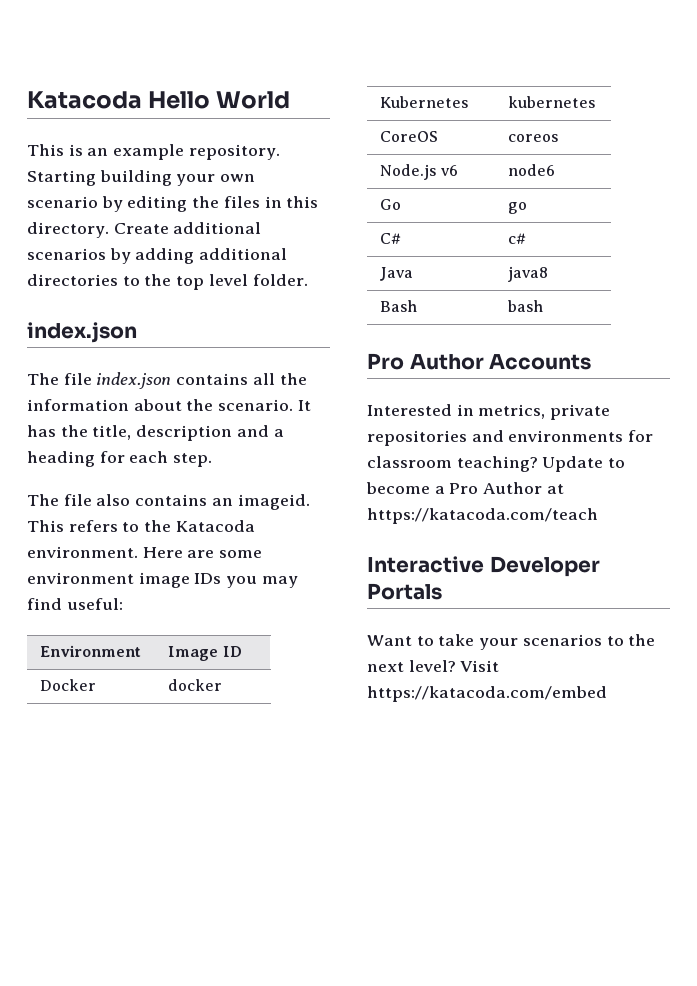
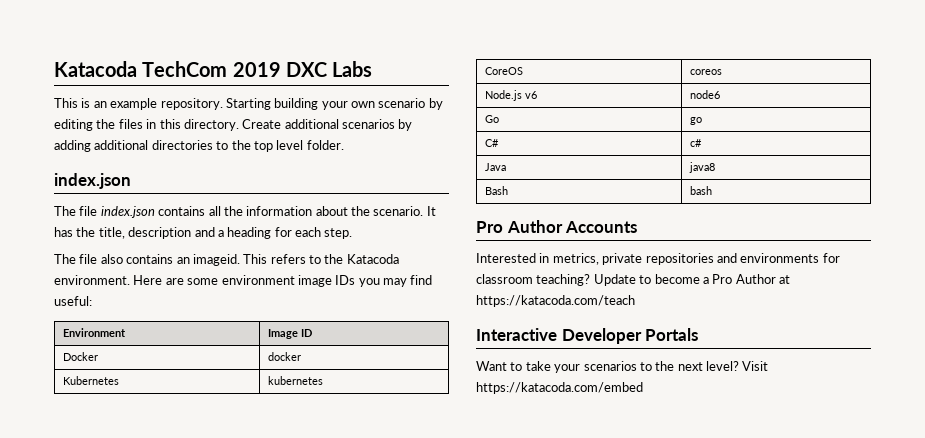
- Katacoda Hello World
+ Katacoda TechCom 2019 DXC Labs

